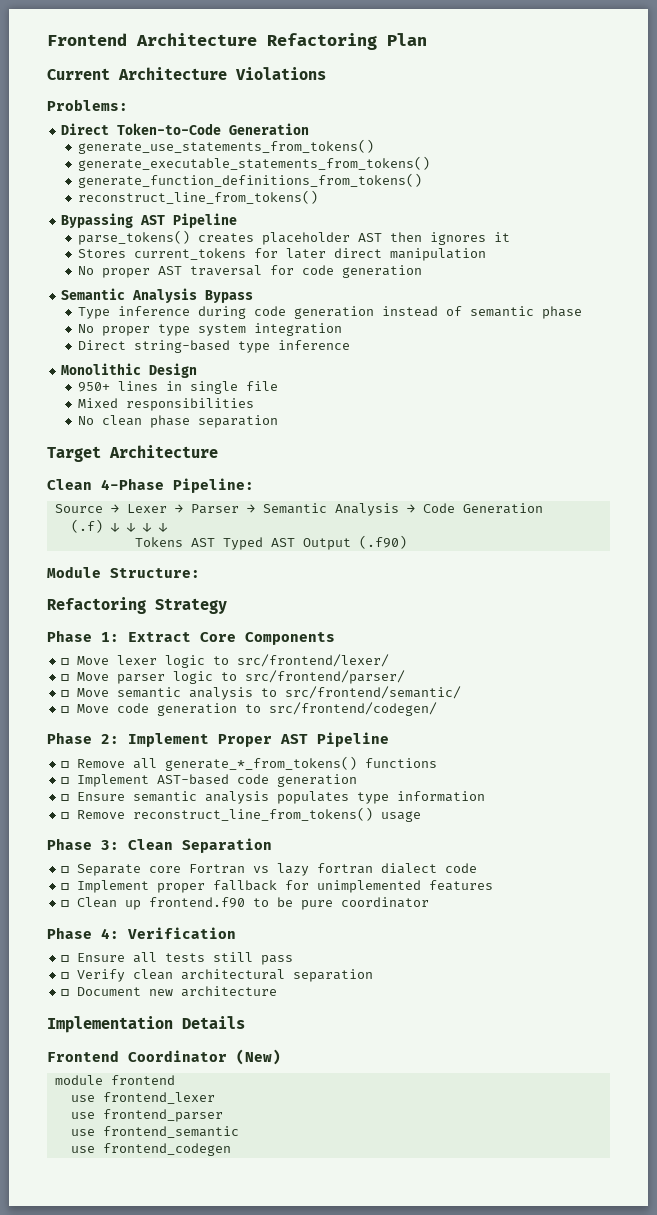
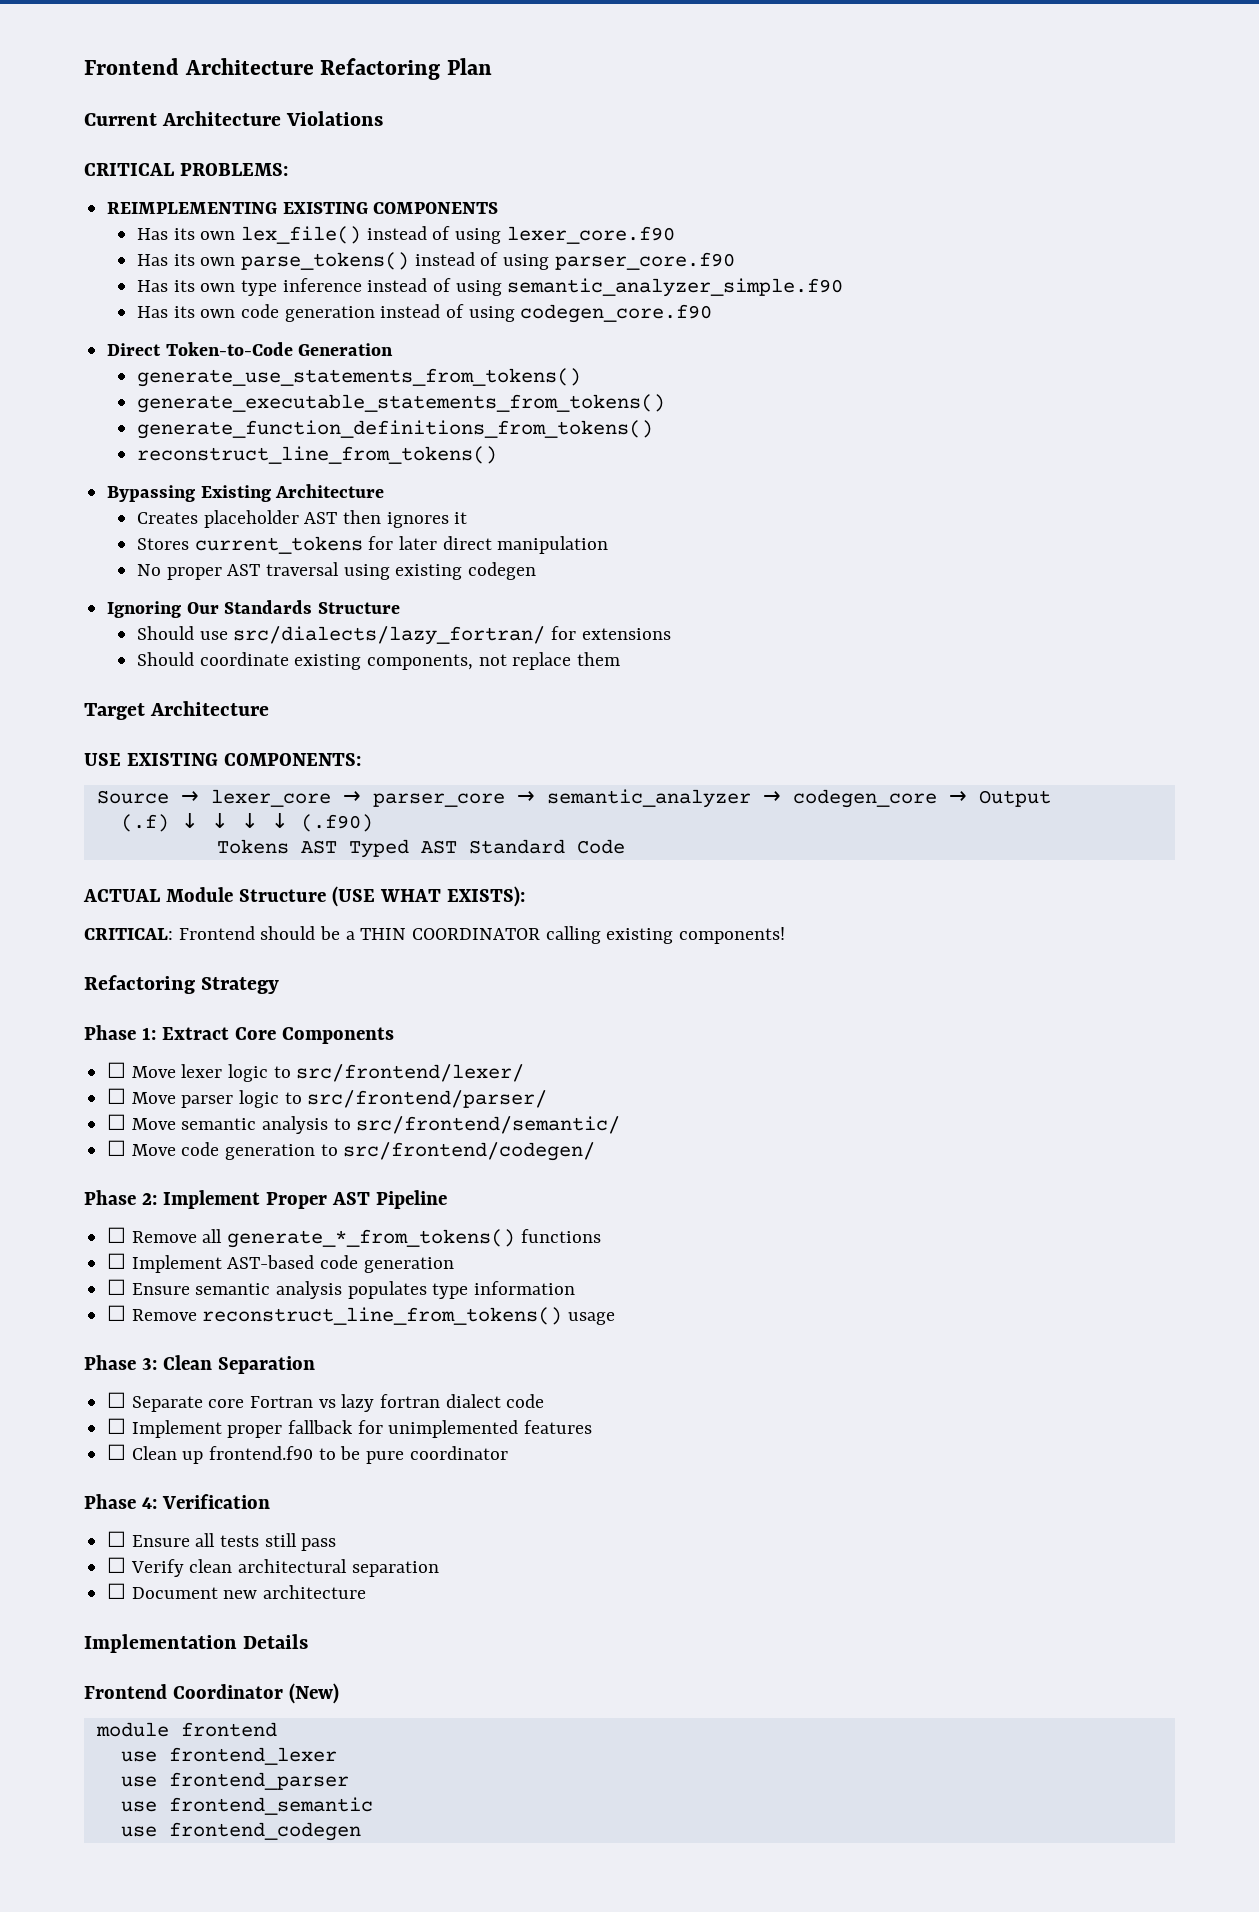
- Problems:
+ CRITICAL PROBLEMS:
+ REIMPLEMENTING EXISTING COMPONENTS
+ Has its own lex_file() instead of using lexer_core.f90
+ Has its own parse_tokens() instead of using parser_core.f90
+ Has its own type inference instead of using semantic_analyzer_simple.f90
+ Has its own code generation instead of using codegen_core.f90
- Bypassing AST Pipeline
- parse_tokens() creates placeholder AST then ignores it
+ Bypassing Existing Architecture
+ Creates placeholder AST then ignores it
- No proper AST traversal for code generation
- Semantic Analysis Bypass
- Type inference during code generation instead of semantic phase
- No proper type system integration
- Direct string-based type inference
- Monolithic Design
- 950+ lines in single file
- Mixed responsibilities
- No clean phase separation
+ No proper AST traversal using existing codegen
+ Ignoring Our Standards Structure
+ Should use src/dialects/lazy_fortran/ for extensions
+ Should coordinate existing components, not replace them
- Clean 4-Phase Pipeline:
+ USE EXISTING COMPONENTS:
- Source → Lexer → Parser → Semantic Analysis → Code Generation
+ Source → lexer_core → parser_core → semantic_analyzer → codegen_core → Output
- (.f) ↓ ↓ ↓ ↓
+ (.f) ↓ ↓ ↓ ↓ (.f90)
- Tokens AST Typed AST Output (.f90)
- Module Structure:
+ Tokens AST Typed AST Standard Code
+ ACTUAL Module Structure (USE WHAT EXISTS):
+ CRITICAL: Frontend should be a THIN COORDINATOR calling existing components!

